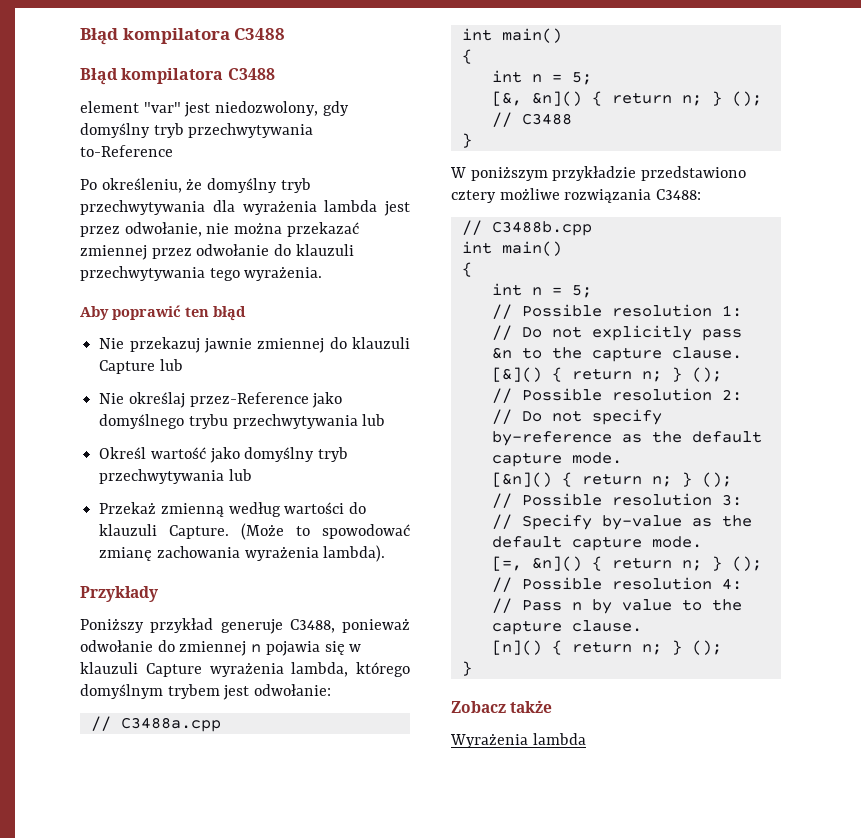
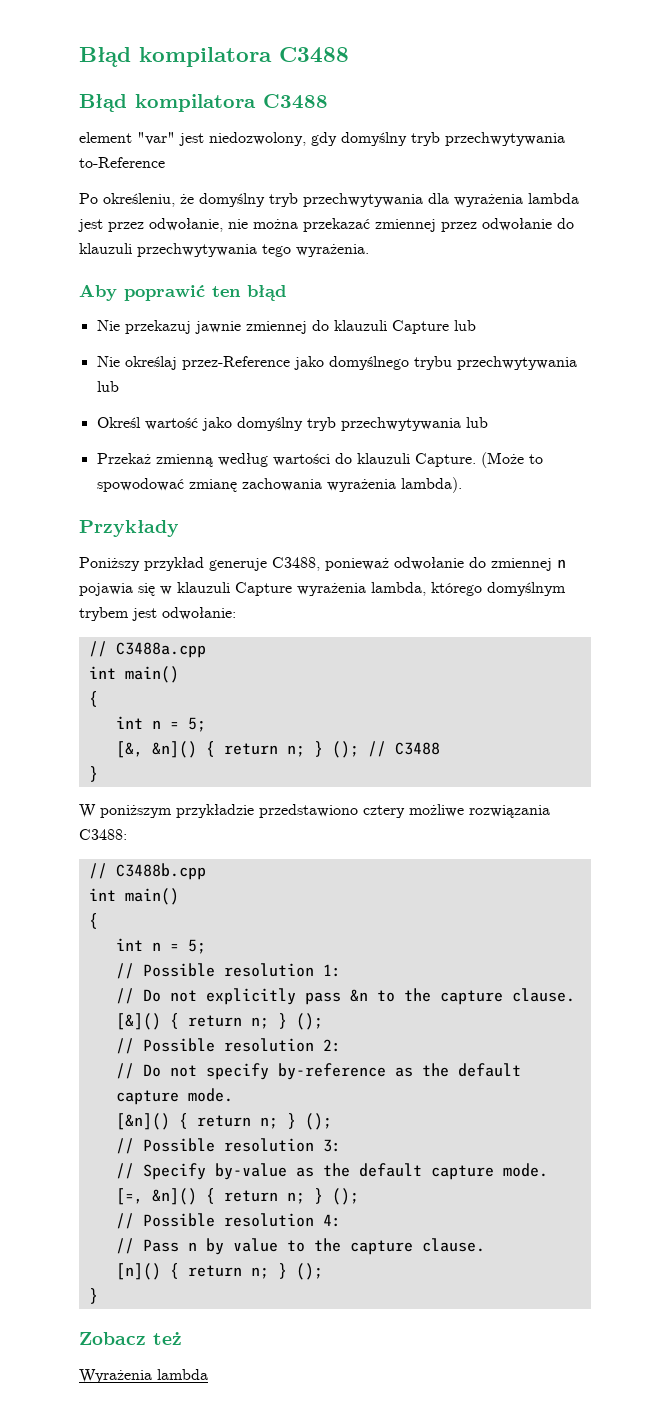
- Zobacz także
+ Zobacz też

